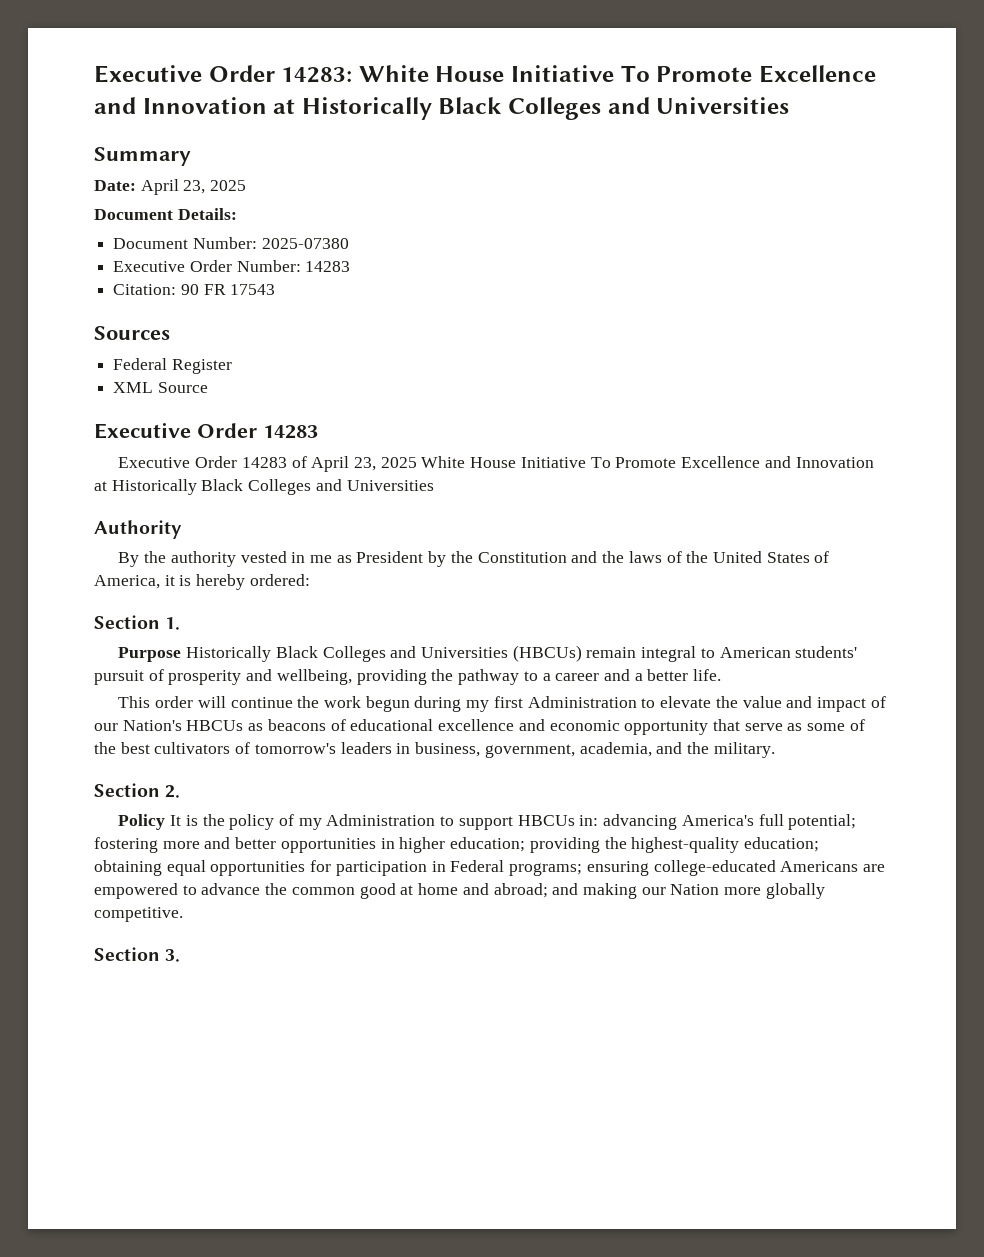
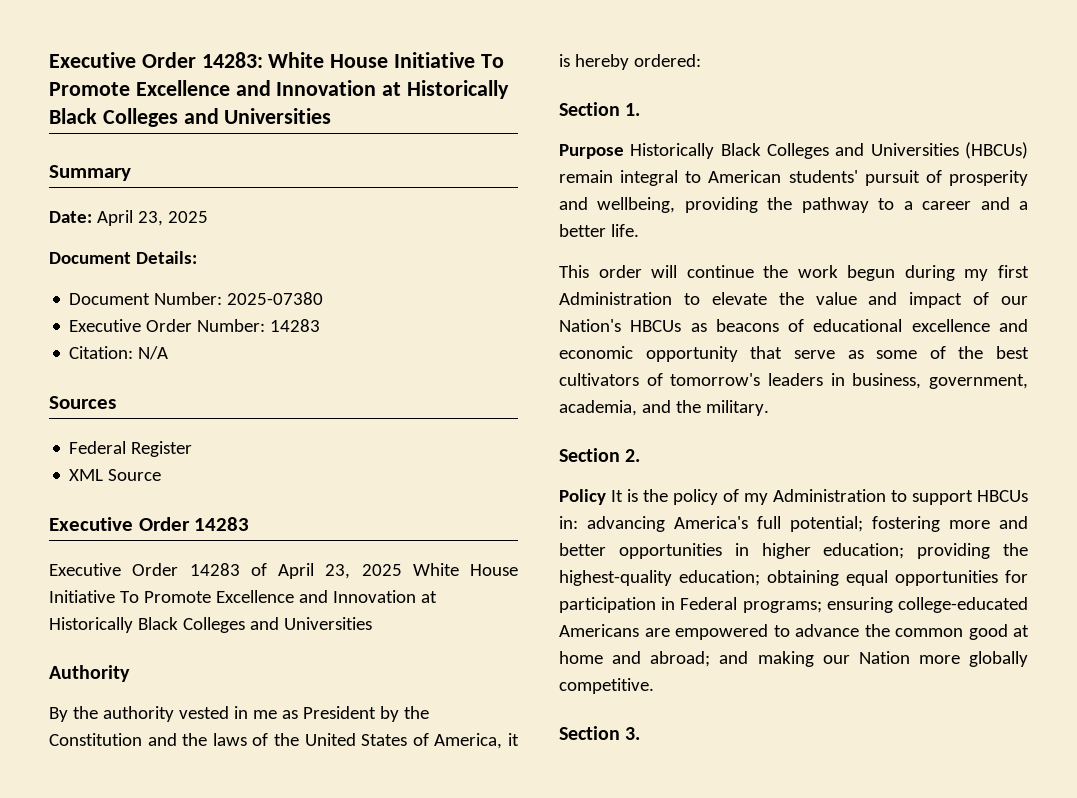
- Citation: 90 FR 17543
+ Citation: N/A

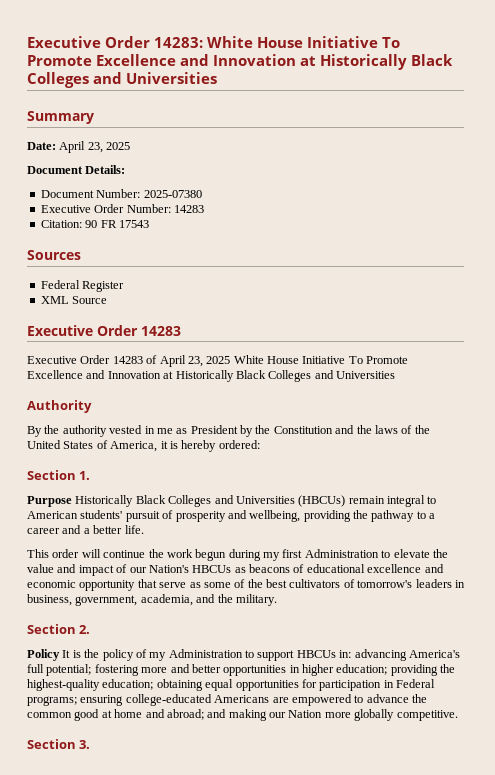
- Citation: N/A
+ Citation: 90 FR 17543

